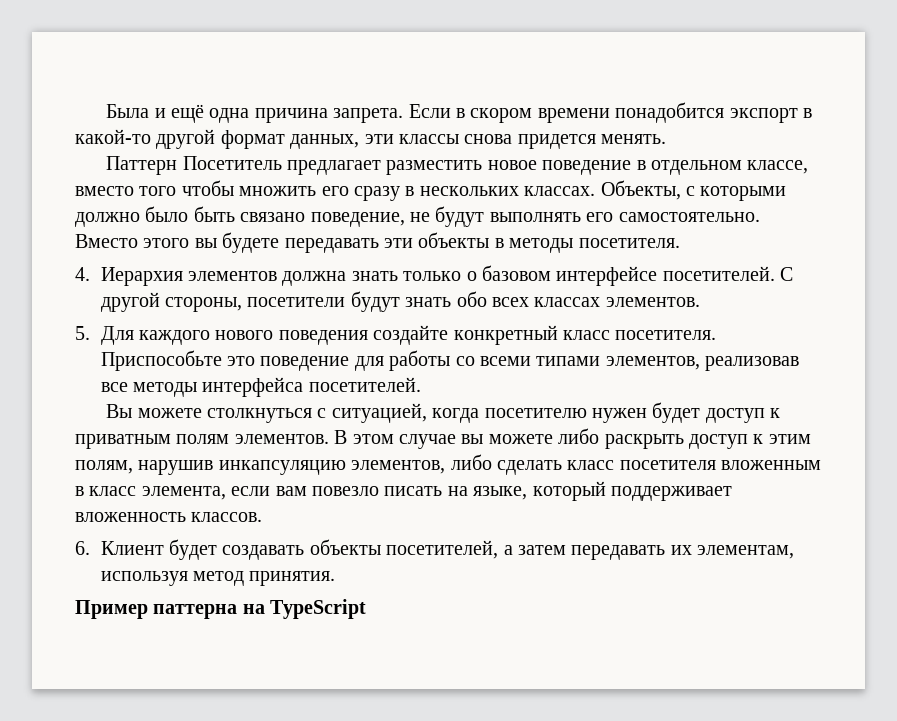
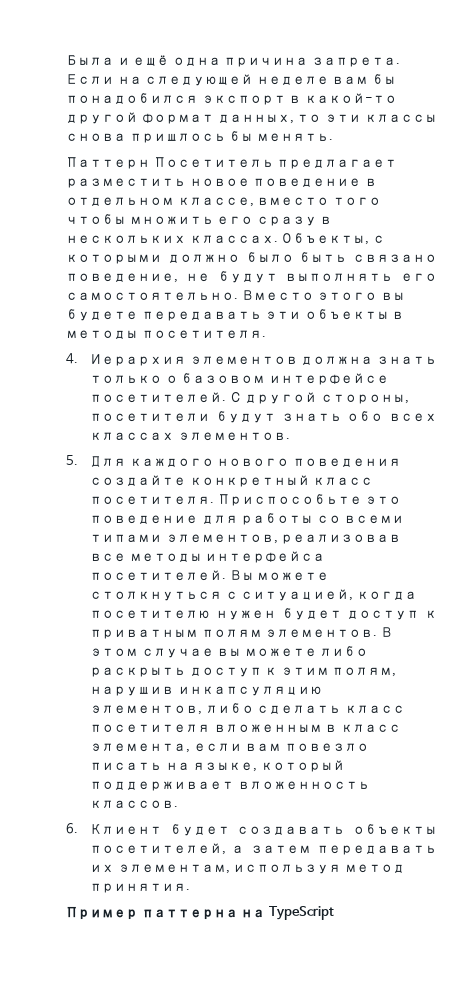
- Если в скором времени понадобится экспорт в какой-то другой формат данных, эти классы снова придется менять.
+ Если на следующей неделе вам бы понадобился экспорт в какой-то другой формат данных, то эти классы снова пришлось бы менять.
- Приспособьте это поведение для работы со всеми типами элементов, реализовав все методы интерфейса посетителей.
- Вы можете столкнуться с ситуацией, когда посетителю нужен будет доступ к приватным полям элементов.
+ Приспособьте это поведение для работы со всеми типами элементов, реализовав все методы интерфейса посетителей. Вы можете столкнуться с ситуацией, когда посетителю нужен будет доступ к приватным полям элементов.

